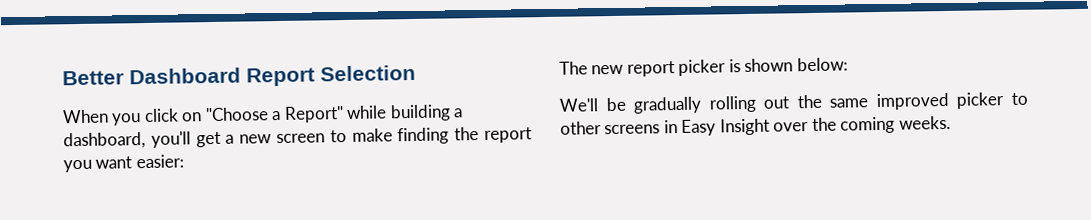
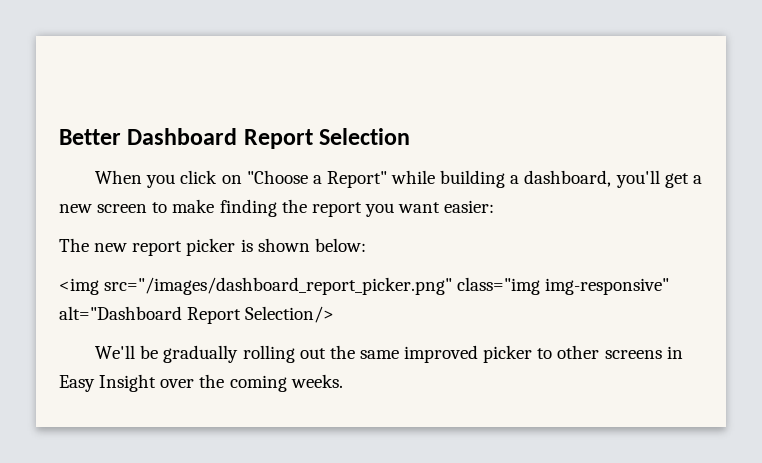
+ <img src="/images/dashboard_report_picker.png" class="img img-responsive" alt="Dashboard Report Selection/>

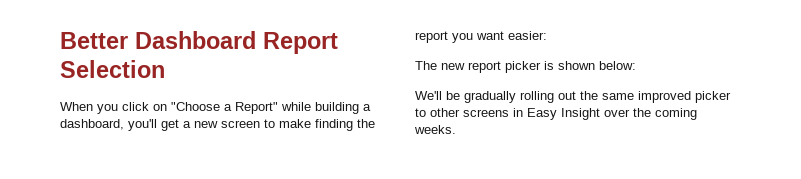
- <img src="/images/dashboard_report_picker.png" class="img img-responsive" alt="Dashboard Report Selection/>

